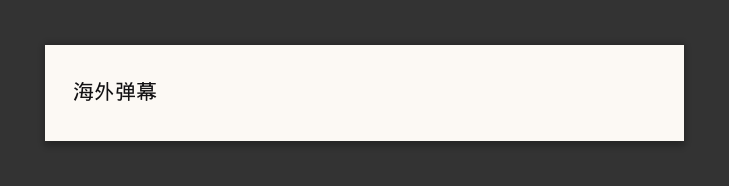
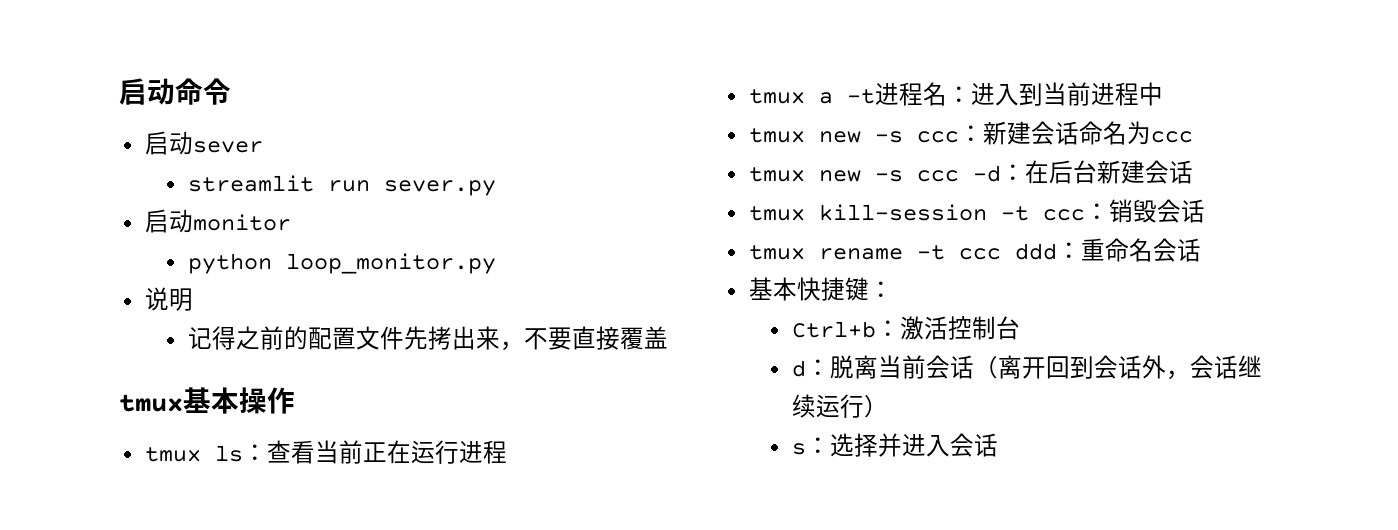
- 海外弹幕
+ 启动命令
+ 启动sever
+ streamlit run sever.py
+ 启动monitor
+ python loop_monitor.py
+ 说明
+ 记得之前的配置文件先拷出来，不要直接覆盖
+ tmux基本操作
+ tmux ls：查看当前正在运行进程
+ tmux a -t进程名：进入到当前进程中
+ tmux new -s ccc：新建会话命名为ccc
+ tmux new -s ccc -d：在后台新建会话
+ tmux kill-session -t ccc：销毁会话
+ tmux rename -t ccc ddd：重命名会话
+ 基本快捷键：
+ Ctrl+b：激活控制台
+ d：脱离当前会话（离开回到会话外，会话继续运行）
+ s：选择并进入会话

